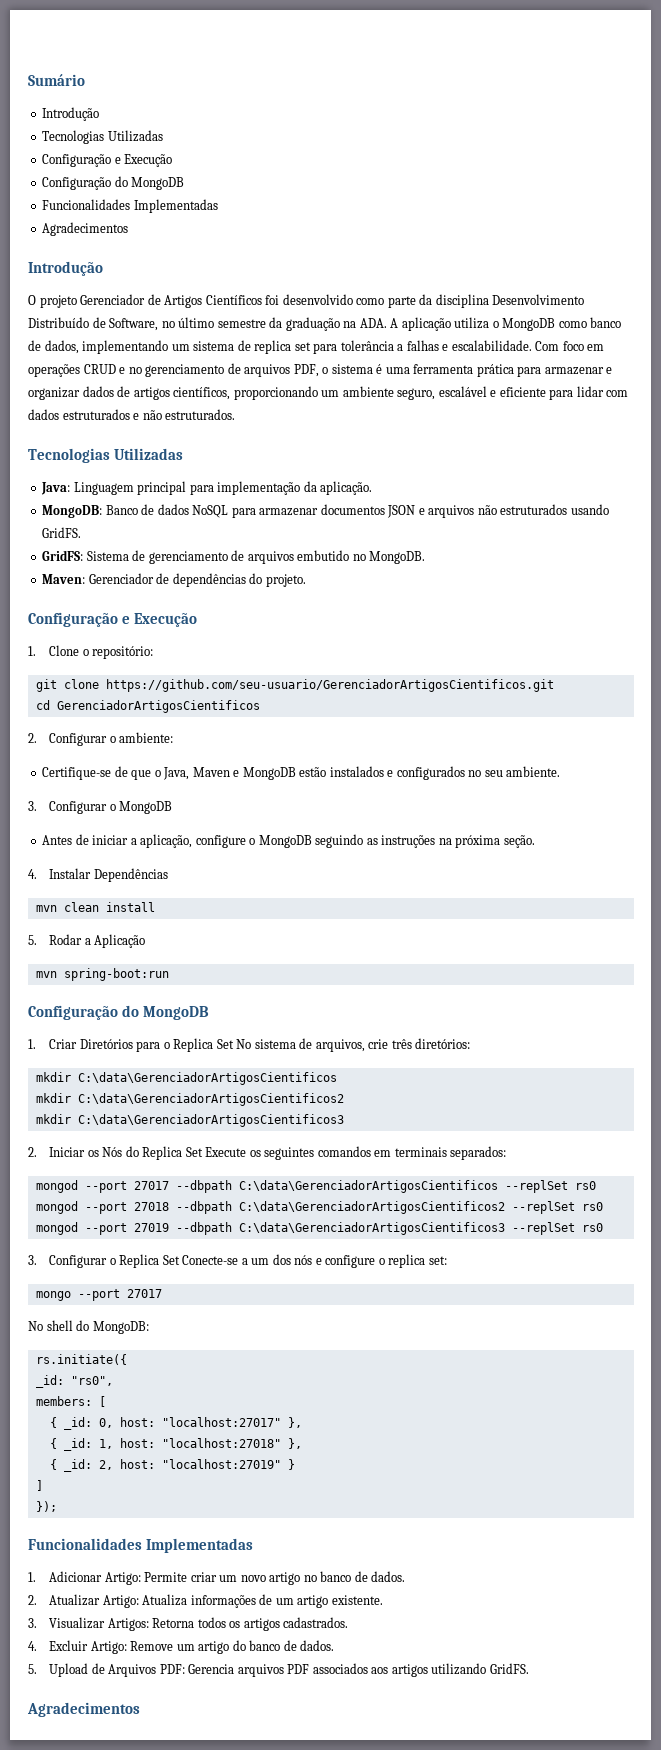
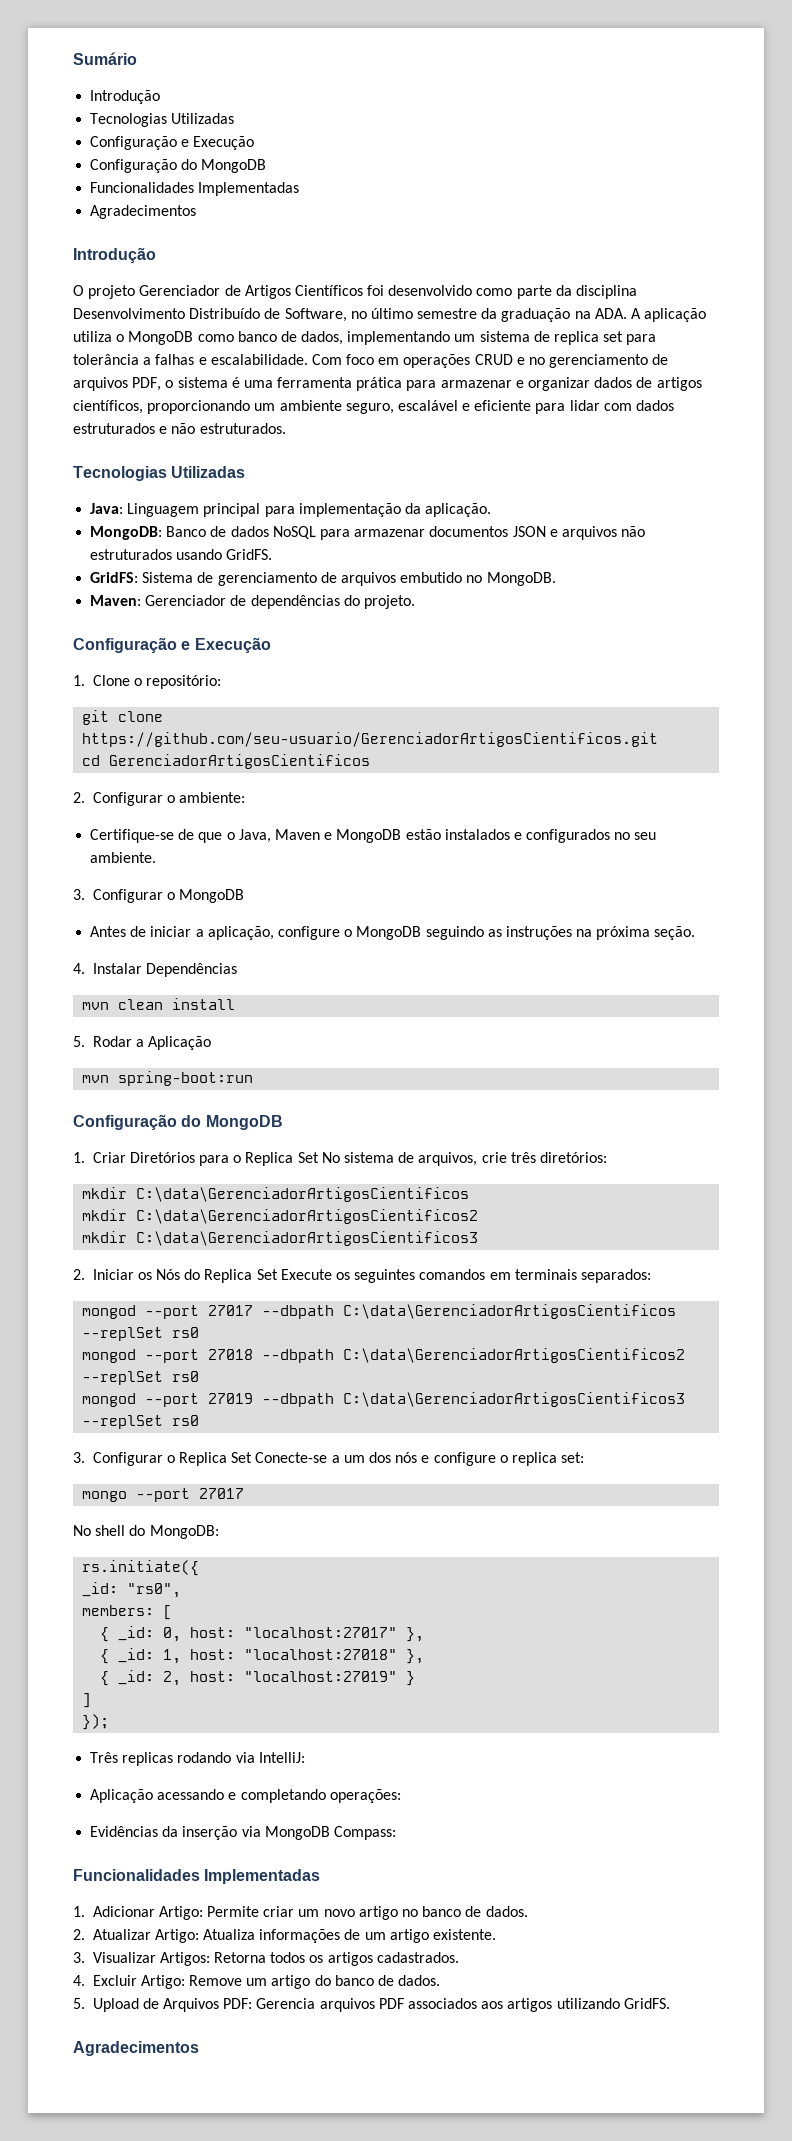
+ Três replicas rodando via IntelliJ:
+ Aplicação acessando e completando operações:
+ Evidências da inserção via MongoDB Compass:

